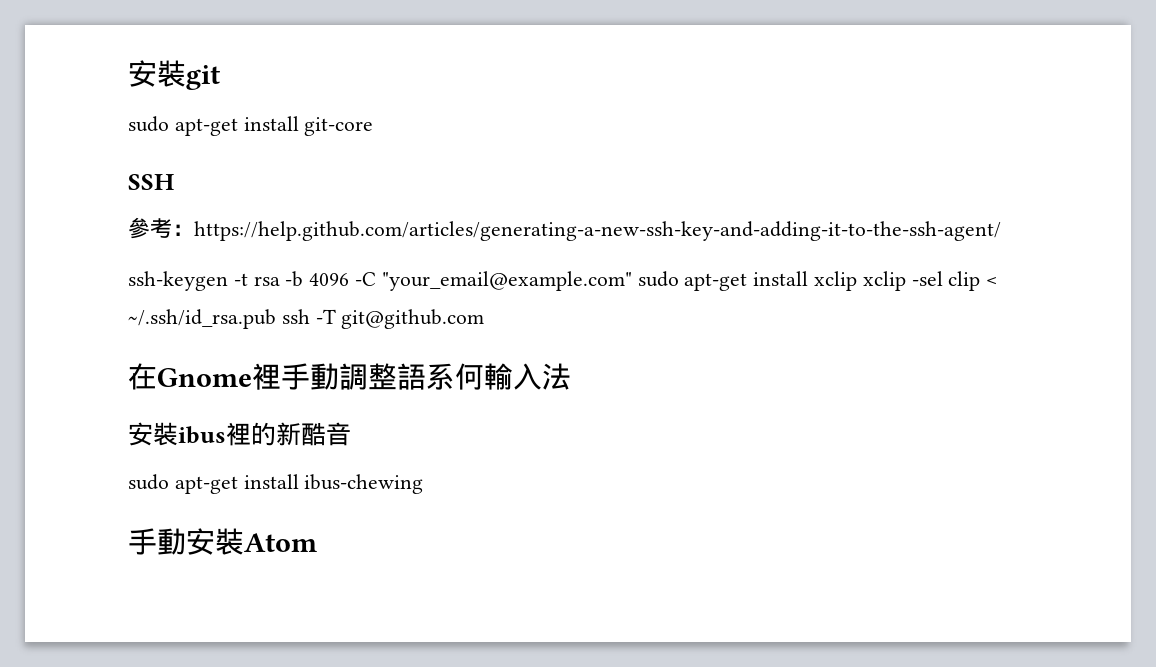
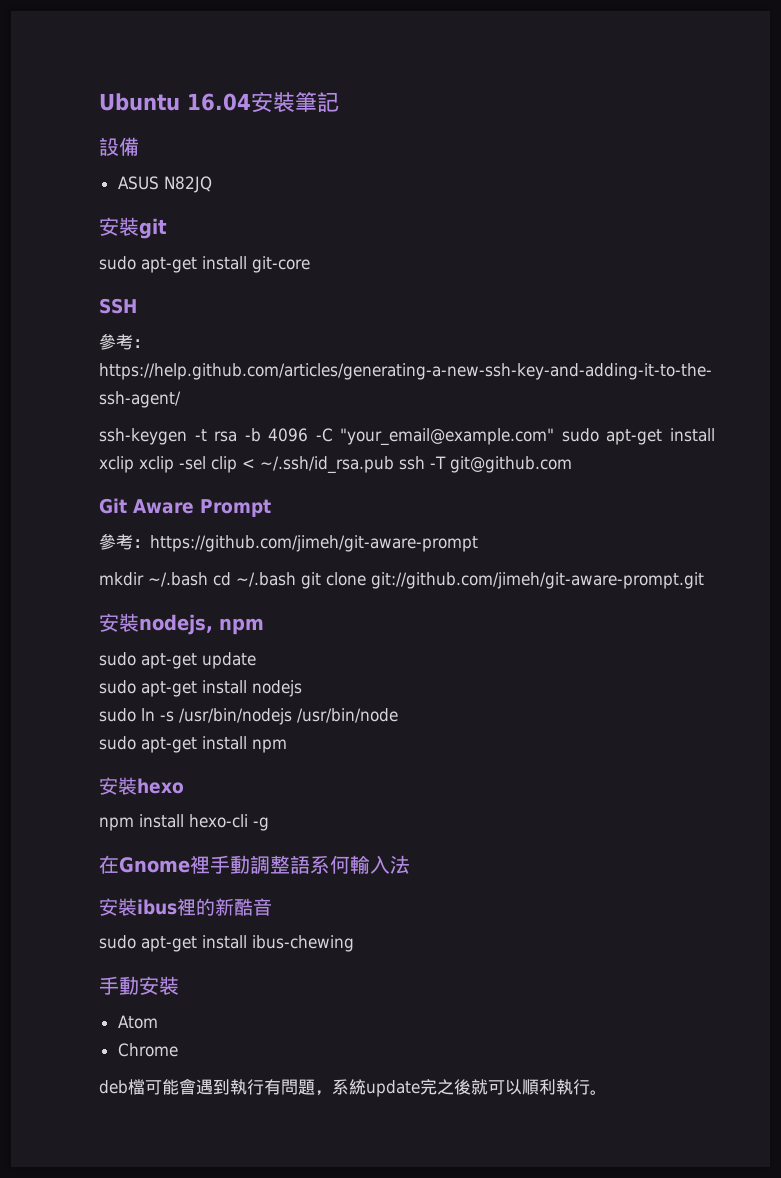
+ Ubuntu 16.04安裝筆記
+ 設備
+ ASUS N82JQ
+ Git Aware Prompt
+ 參考：https://github.com/jimeh/git-aware-prompt
+ mkdir ~/.bash cd ~/.bash git clone git://github.com/jimeh/git-aware-prompt.git
+ 安裝nodejs, npm
+ sudo apt-get update
+ sudo apt-get install nodejs
+ sudo ln -s /usr/bin/nodejs /usr/bin/node
+ sudo apt-get install npm
+ 安裝hexo
+ npm install hexo-cli -g
- 手動安裝Atom
+ 手動安裝
+ Atom
+ Chrome
+ deb檔可能會遇到執行有問題，系統update完之後就可以順利執行。

